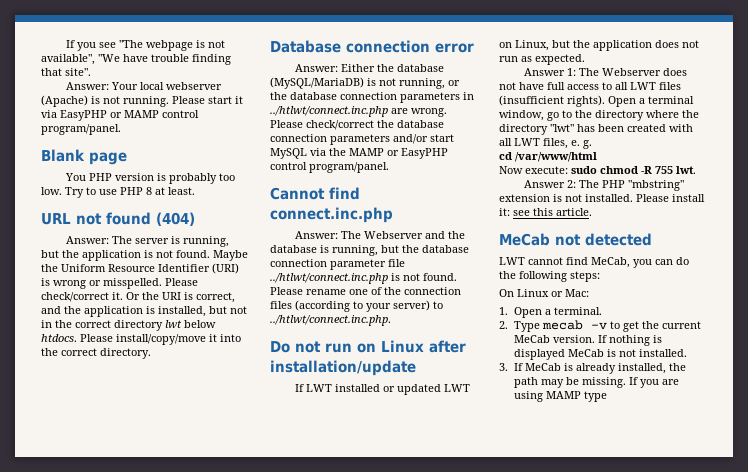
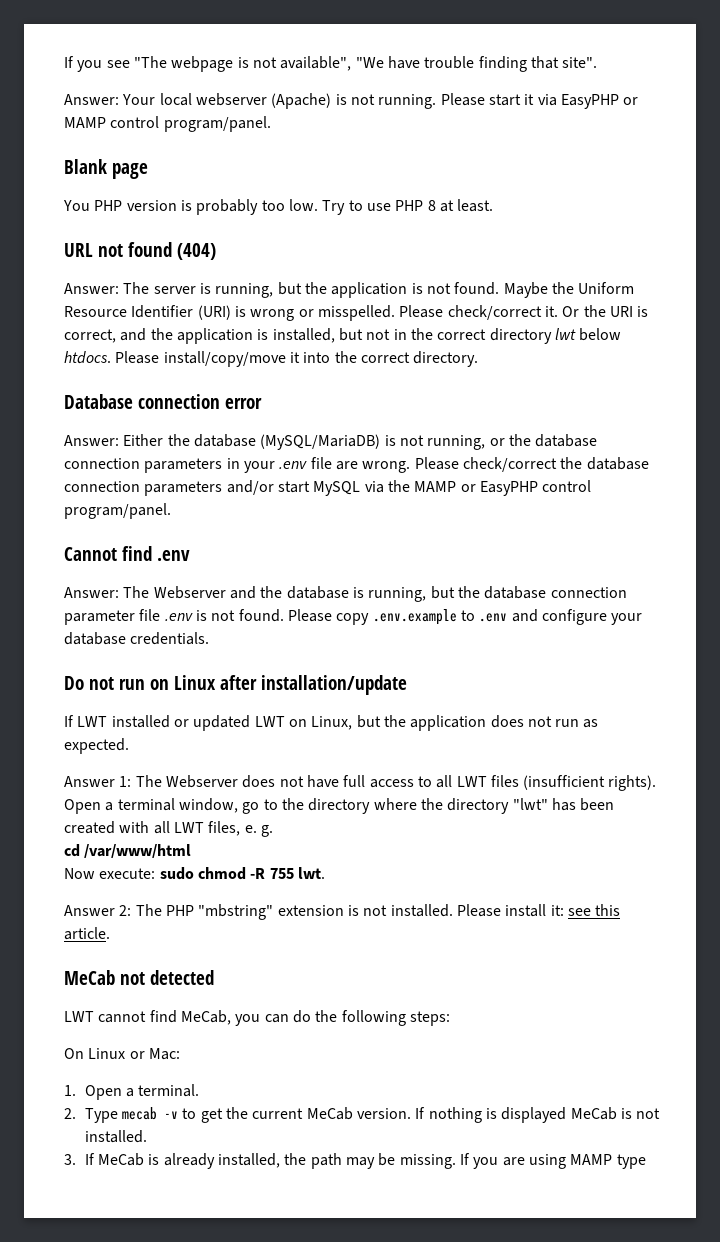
- Answer: Either the database (MySQL/MariaDB) is not running, or the database connection parameters in ../htlwt/connect.inc.php are wrong.
+ Answer: Either the database (MySQL/MariaDB) is not running, or the database connection parameters in your .env file are wrong.
- Cannot find connect.inc.php
+ Cannot find .env
- Answer: The Webserver and the database is running, but the database connection parameter file ../htlwt/connect.inc.php is not found.
+ Answer: The Webserver and the database is running, but the database connection parameter file .env is not found.
- Please rename one of the connection files (according to your server) to ../htlwt/connect.inc.php.
+ Please copy .env.example to .env and configure your database credentials.

